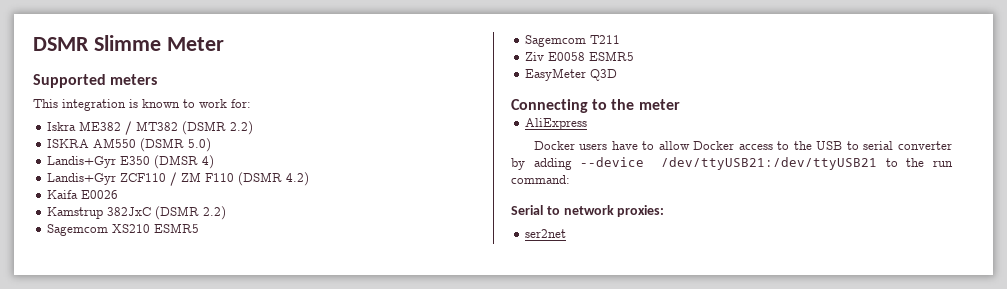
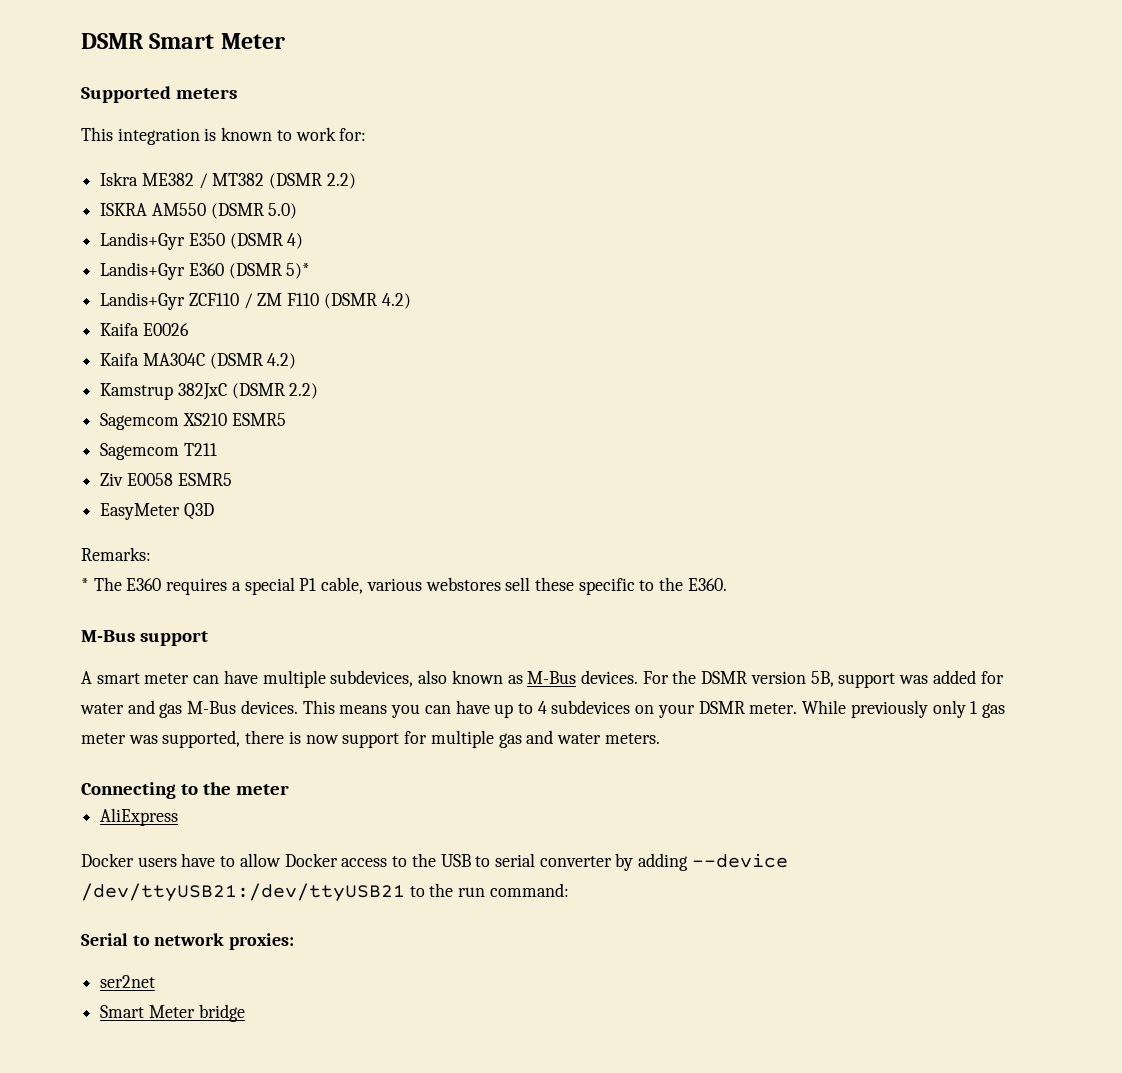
- DSMR Slimme Meter
+ DSMR Smart Meter
- Landis+Gyr E350 (DMSR 4)
+ Landis+Gyr E350 (DSMR 4)
+ Landis+Gyr E360 (DSMR 5)*
+ Kaifa MA304C (DSMR 4.2)
+ Remarks:
+ * The E360 requires a special P1 cable, various webstores sell these specific to the E360.
+ M-Bus support
+ A smart meter can have multiple subdevices, also known as M-Bus devices. For the DSMR version 5B, support was added for water and gas M-Bus devices. This means you can have up to 4 subdevices on your DSMR meter. While previously only 1 gas meter was supported, there is now support for multiple gas and water meters.
+ Smart Meter bridge

